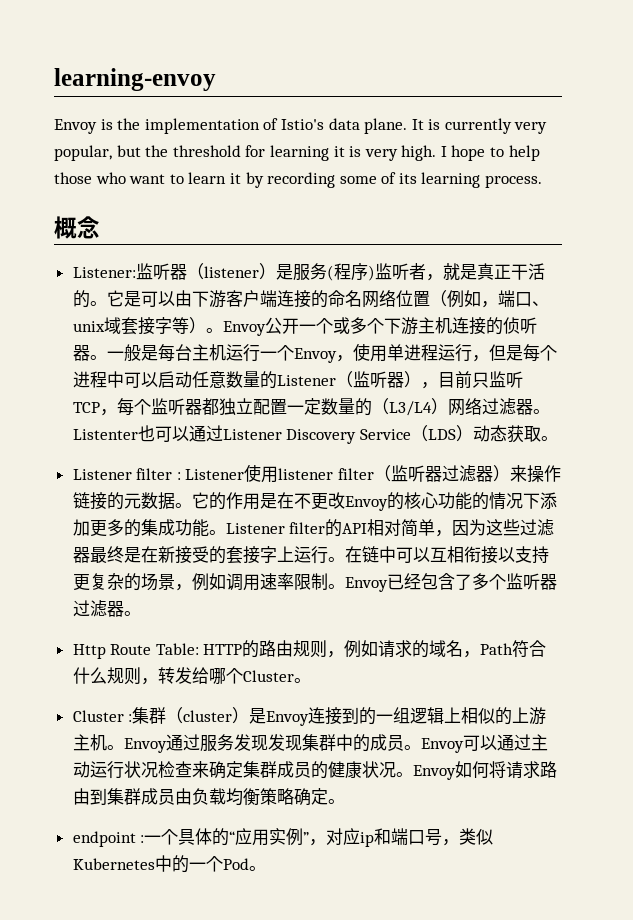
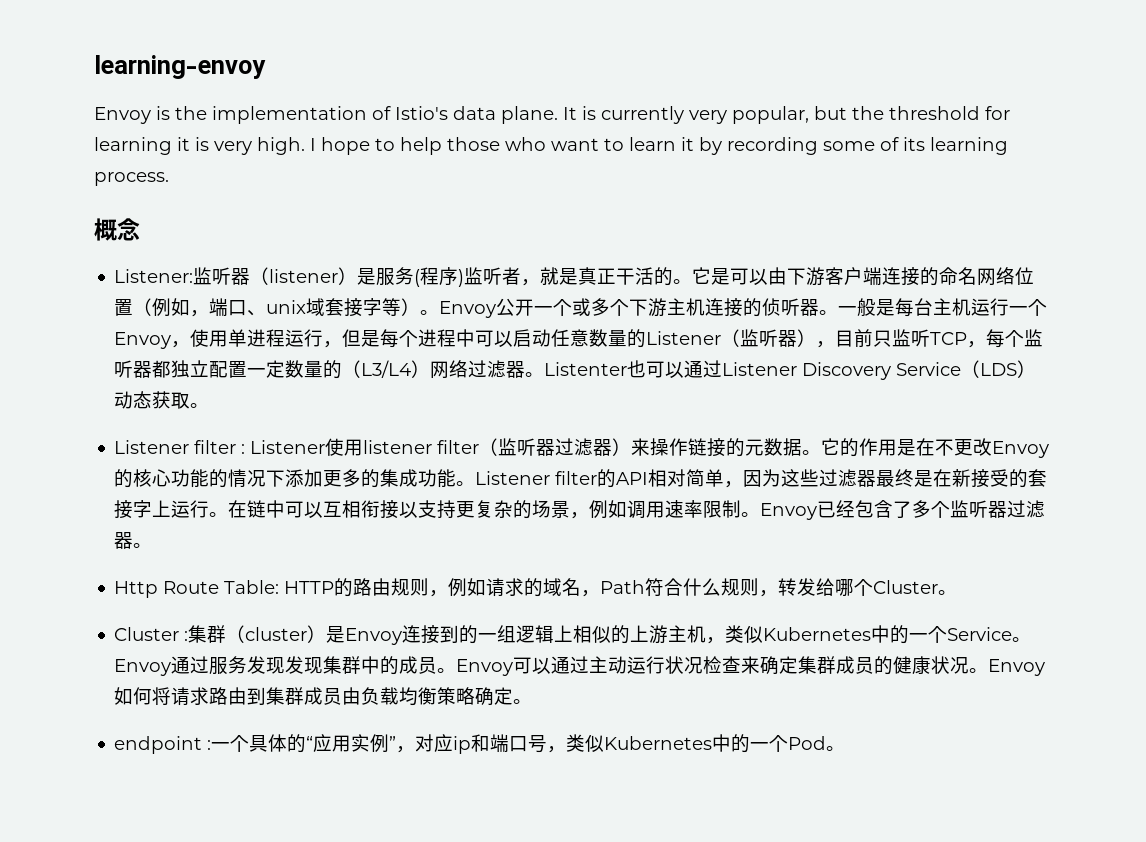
- Cluster :集群（cluster）是Envoy连接到的一组逻辑上相似的上游主机。
+ Cluster :集群（cluster）是Envoy连接到的一组逻辑上相似的上游主机，类似Kubernetes中的一个Service。

